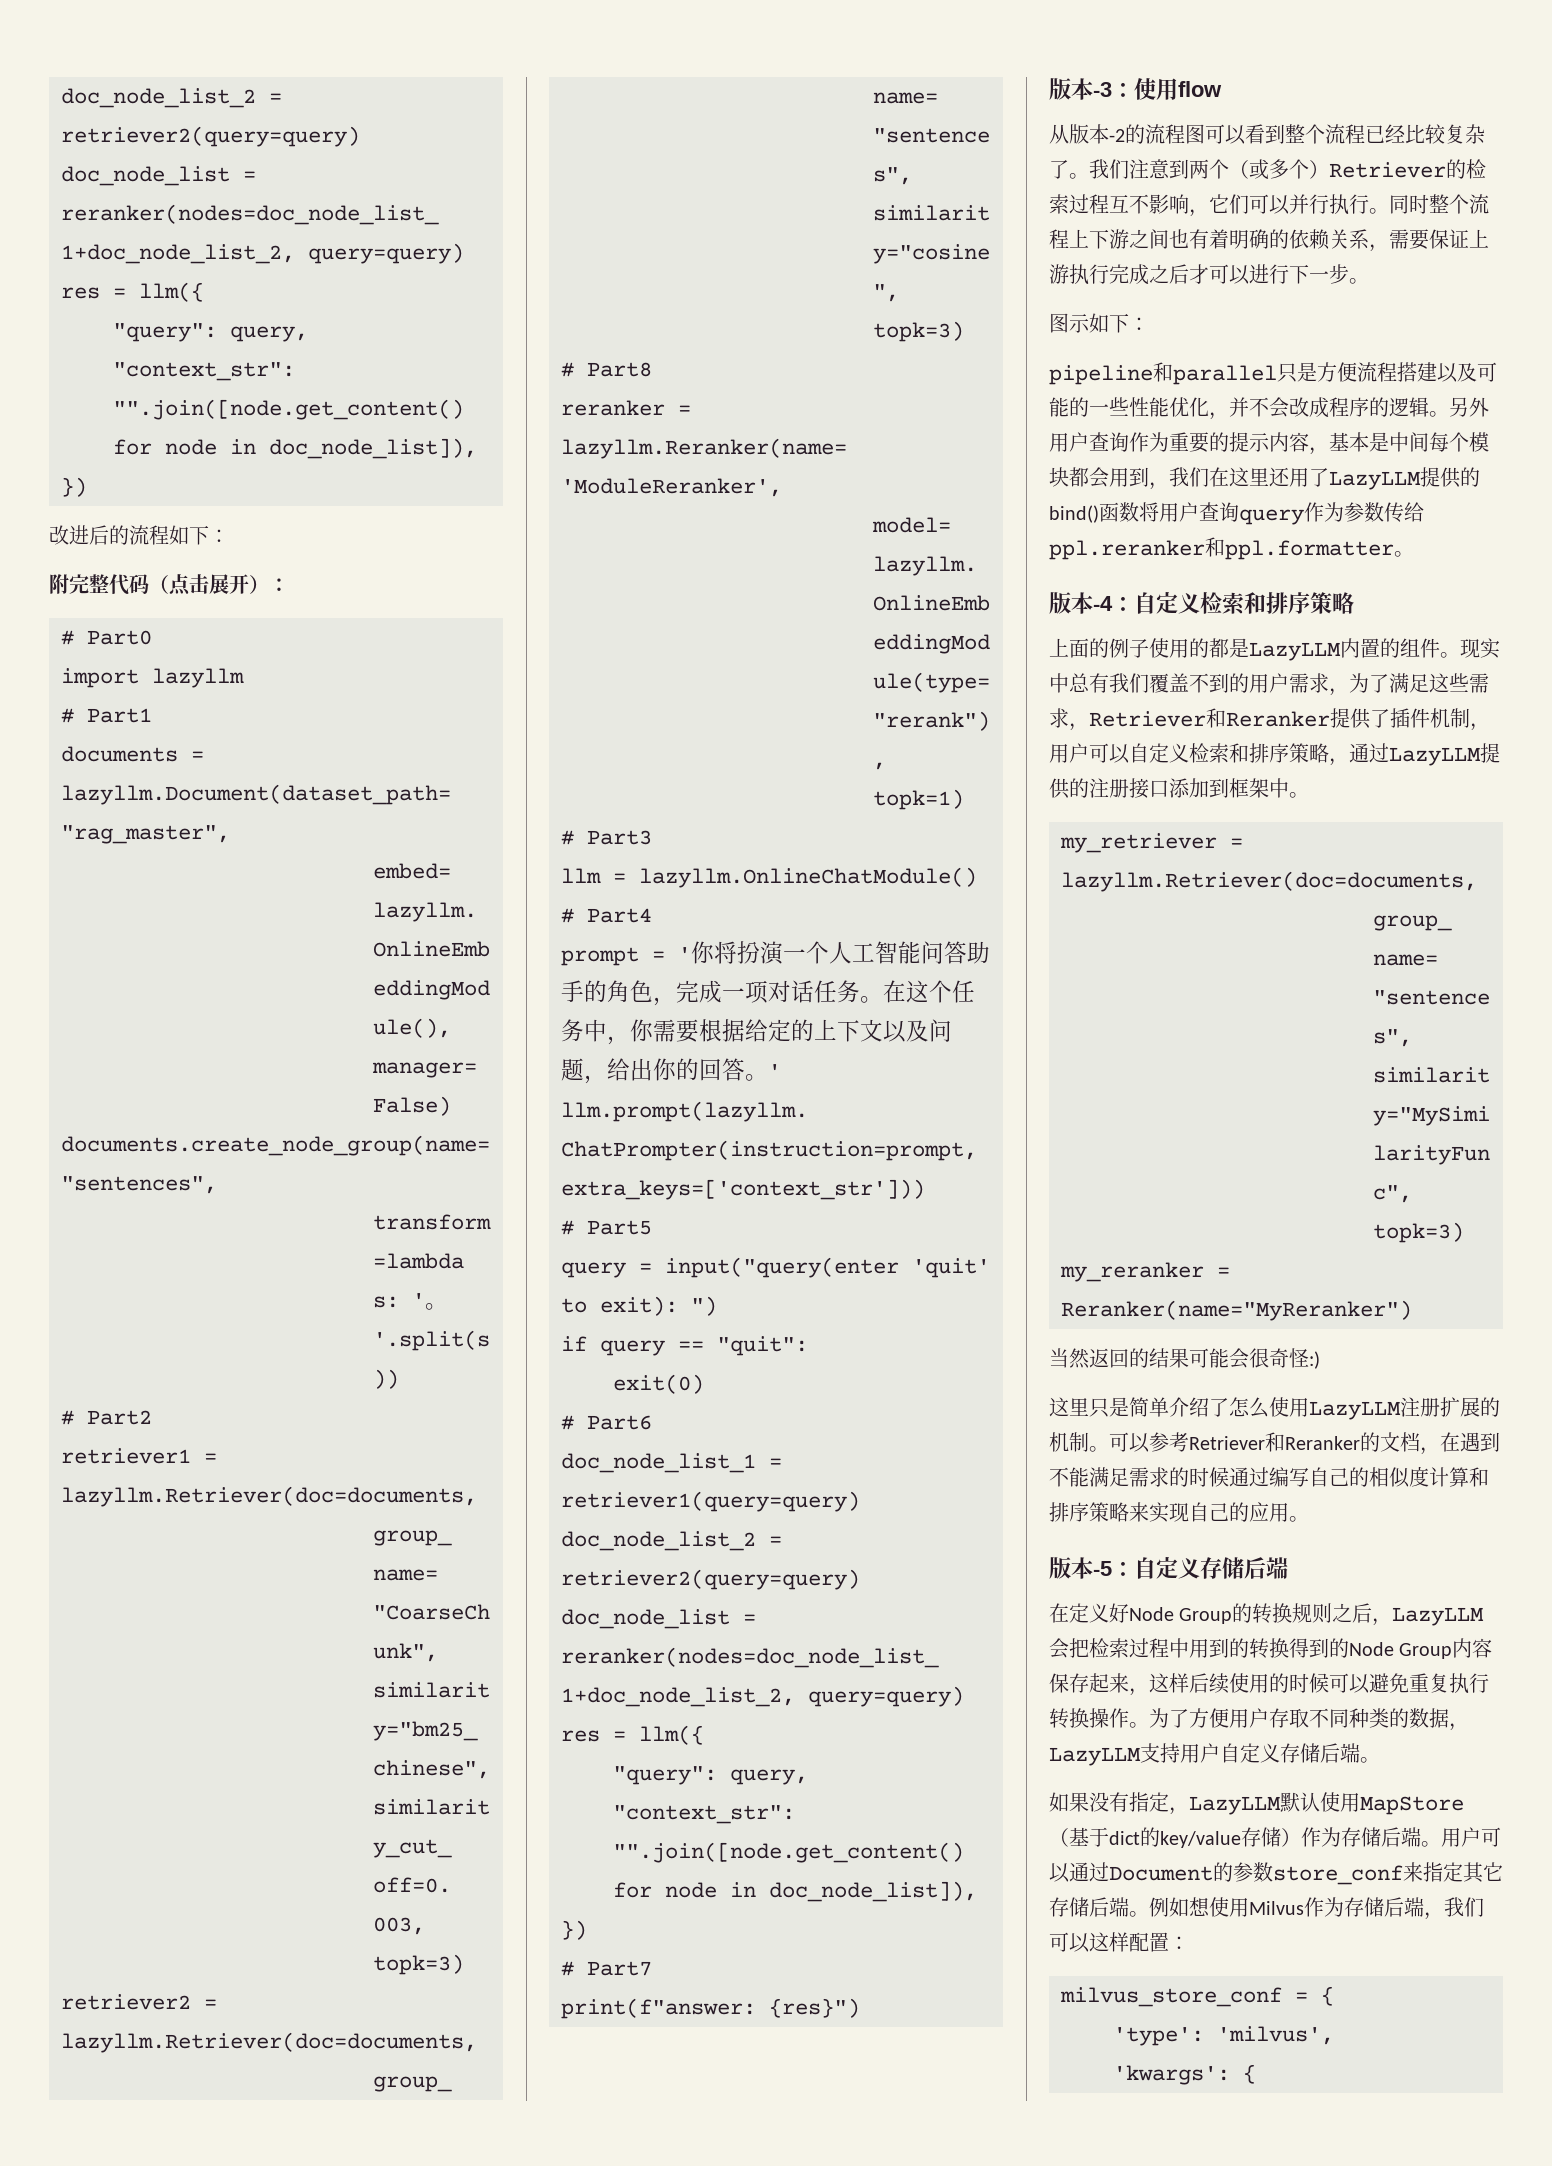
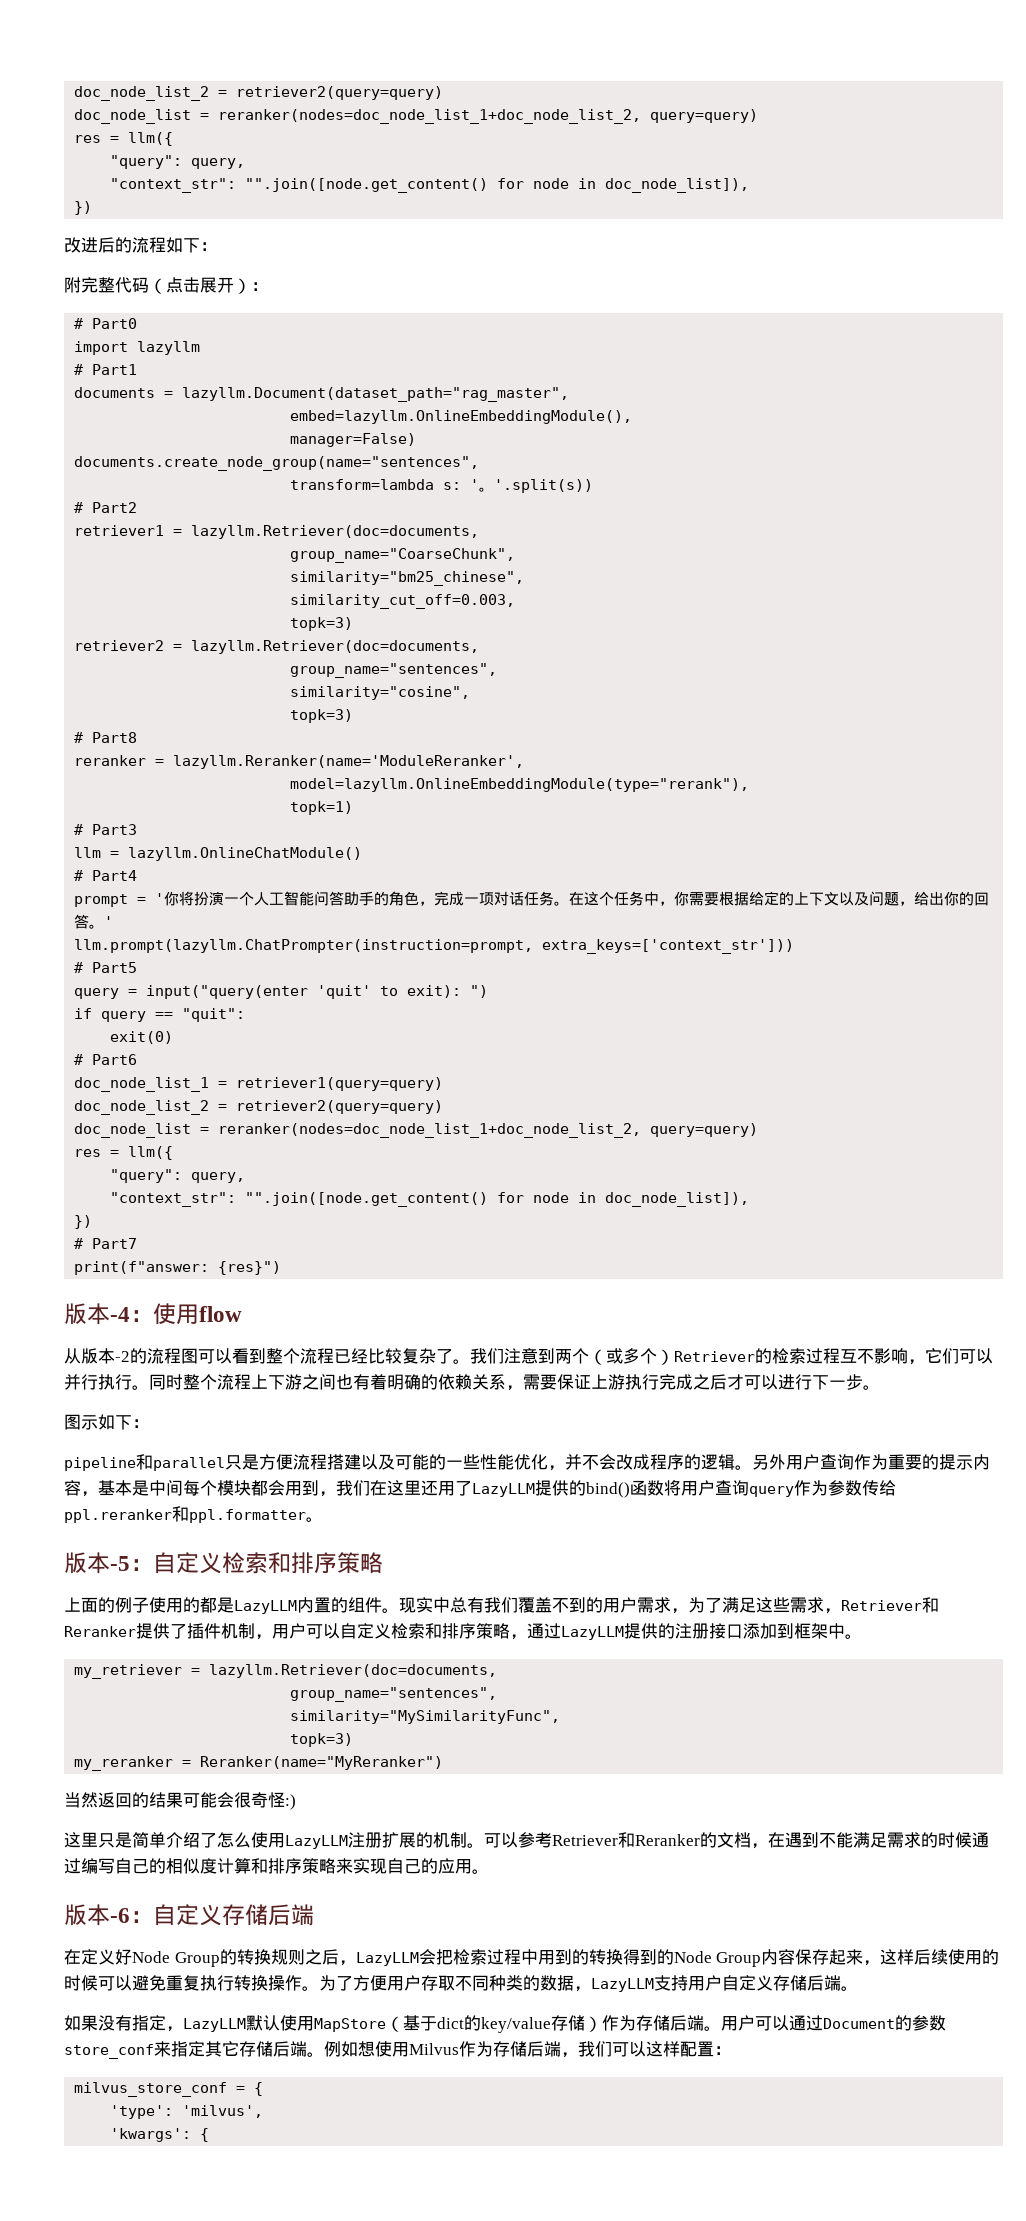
- 版本-3：使用flow
+ 版本-4：使用flow
- 版本-4：自定义检索和排序策略
+ 版本-5：自定义检索和排序策略
- 版本-5：自定义存储后端
+ 版本-6：自定义存储后端

